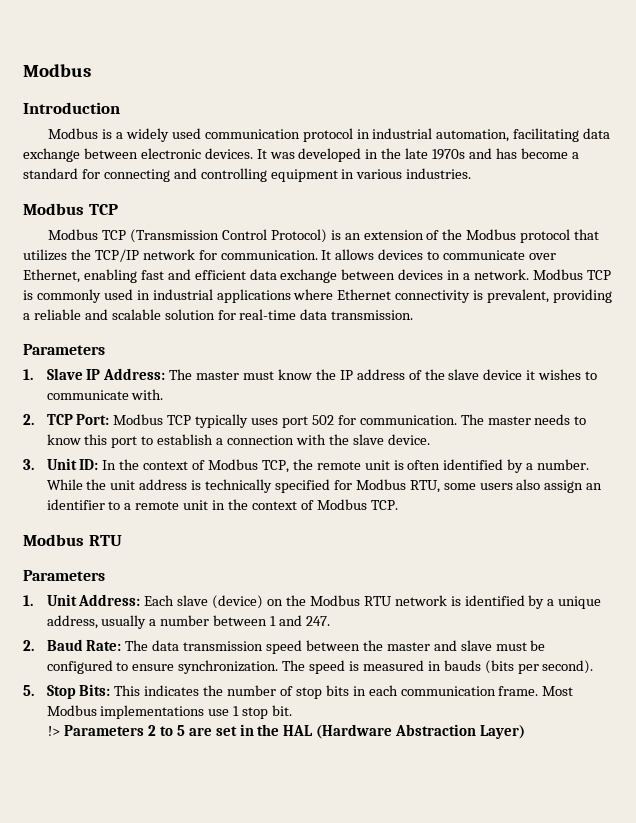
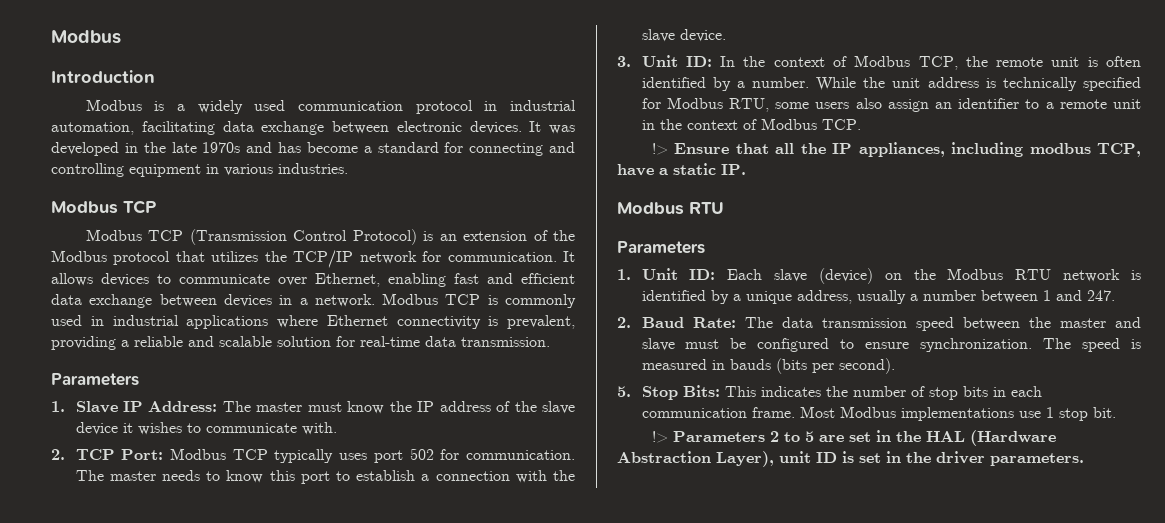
+ !> Ensure that all the IP appliances, including modbus TCP, have a static IP.
- 1. Unit Address: Each slave (device) on the Modbus RTU network is identified by a unique address, usually a number between 1 and 247.
+ 1. Unit ID: Each slave (device) on the Modbus RTU network is identified by a unique address, usually a number between 1 and 247.
- !> Parameters 2 to 5 are set in the HAL (Hardware Abstraction Layer)
+ !> Parameters 2 to 5 are set in the HAL (Hardware Abstraction Layer), unit ID is set in the driver parameters.

